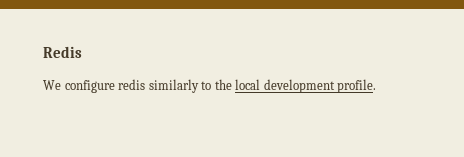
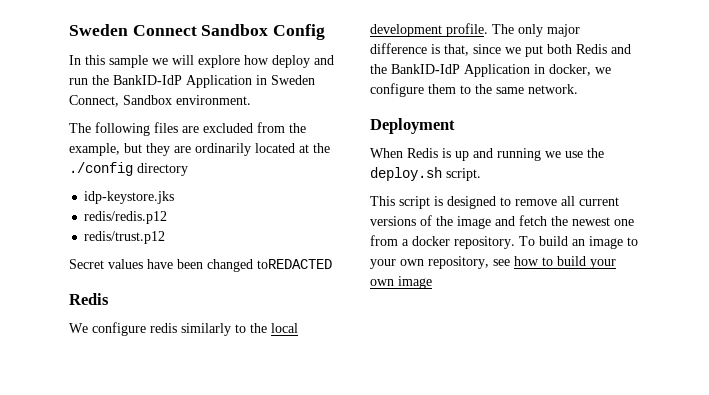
+ Sweden Connect Sandbox Config
+ In this sample we will explore how deploy and run the BankID-IdP Application in Sweden Connect, Sandbox environment.
+ The following files are excluded from the example, but they are ordinarily located at the ./config directory
+ idp-keystore.jks
+ redis/redis.p12
+ redis/trust.p12
+ Secret values have been changed toREDACTED
+ The only major difference is that, since we put both Redis and the BankID-IdP Application in docker, we configure them to the same network.
+ Deployment
+ When Redis is up and running we use the deploy.sh script.
+ This script is designed to remove all current versions of the image and fetch the newest one from a docker repository. To build an image to your own repository, see how to build your own image

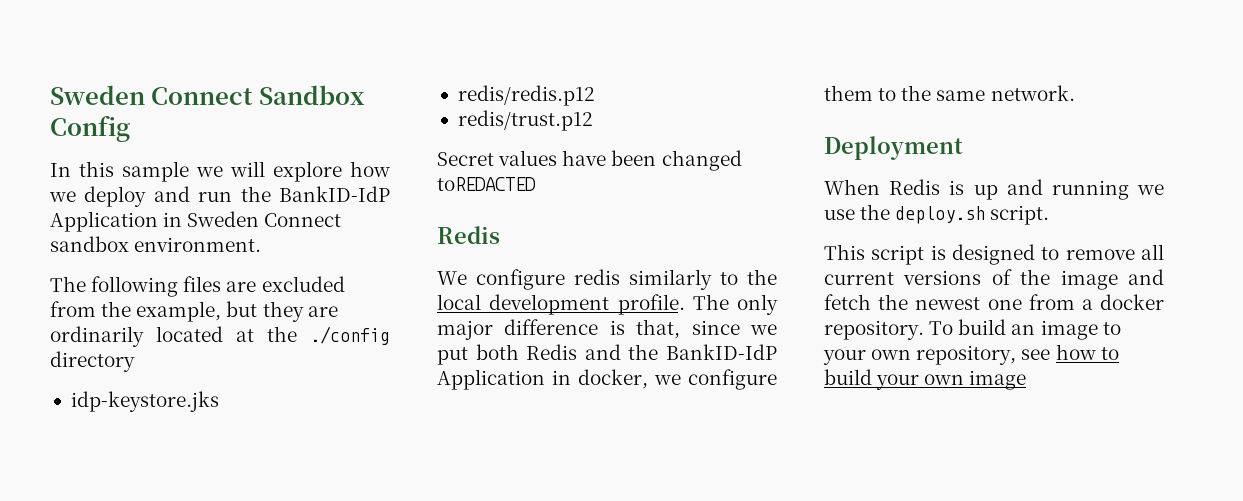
- In this sample we will explore how deploy and run the BankID-IdP Application in Sweden Connect, Sandbox environment.
+ In this sample we will explore how we deploy and run the BankID-IdP Application in Sweden Connect sandbox environment.

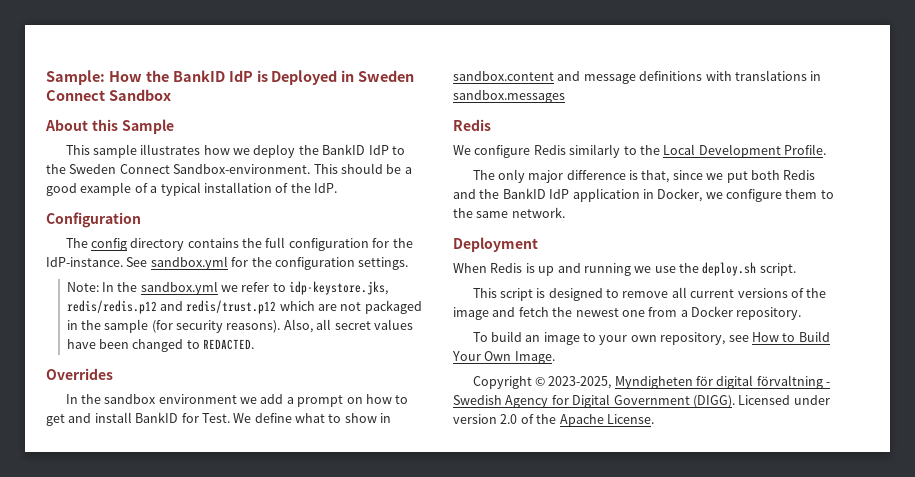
- Sweden Connect Sandbox Config
- In this sample we will explore how we deploy and run the BankID-IdP Application in Sweden Connect sandbox environment.
- The following files are excluded from the example, but they are ordinarily located at the ./config directory
- idp-keystore.jks
- redis/redis.p12
- redis/trust.p12
- Secret values have been changed toREDACTED
+ Sample: How the BankID IdP is Deployed in Sweden Connect Sandbox
+ About this Sample
+ This sample illustrates how we deploy the BankID IdP to the Sweden Connect Sandbox-environment. This should be a good example of a typical installation of the IdP.
+ Configuration
+ The config directory contains the full configuration for the IdP-instance. See sandbox.yml for the configuration settings.
+ Note: In the sandbox.yml we refer to idp-keystore.jks, redis/redis.p12 and redis/trust.p12 which are not packaged in the sample (for security reasons). Also, all secret values have been changed to REDACTED.
+ Overrides
+ In the sandbox environment we add a prompt on how to get and install BankID for Test. We define what to show in sandbox.content and message definitions with translations in sandbox.messages
- We configure redis similarly to the local development profile. The only major difference is that, since we put both Redis and the BankID-IdP Application in docker, we configure them to the same network.
+ We configure Redis similarly to the Local Development Profile.
+ The only major difference is that, since we put both Redis and the BankID IdP application in Docker, we configure them to the same network.
- This script is designed to remove all current versions of the image and fetch the newest one from a docker repository. To build an image to your own repository, see how to build your own image
+ This script is designed to remove all current versions of the image and fetch the newest one from a Docker repository.
+ To build an image to your own repository, see How to Build Your Own Image.
+ Copyright © 2023-2025, Myndigheten för digital förvaltning - Swedish Agency for Digital Government (DIGG). Licensed under version 2.0 of the Apache License.

